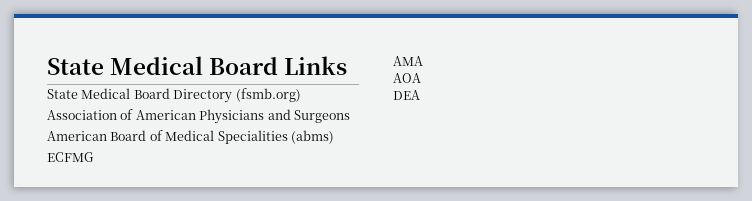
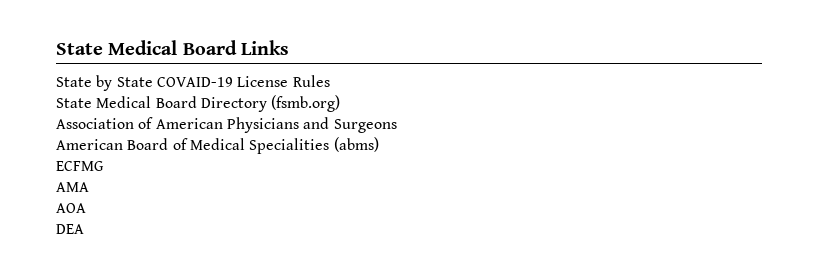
+ State by State COVAID-19 License Rules

